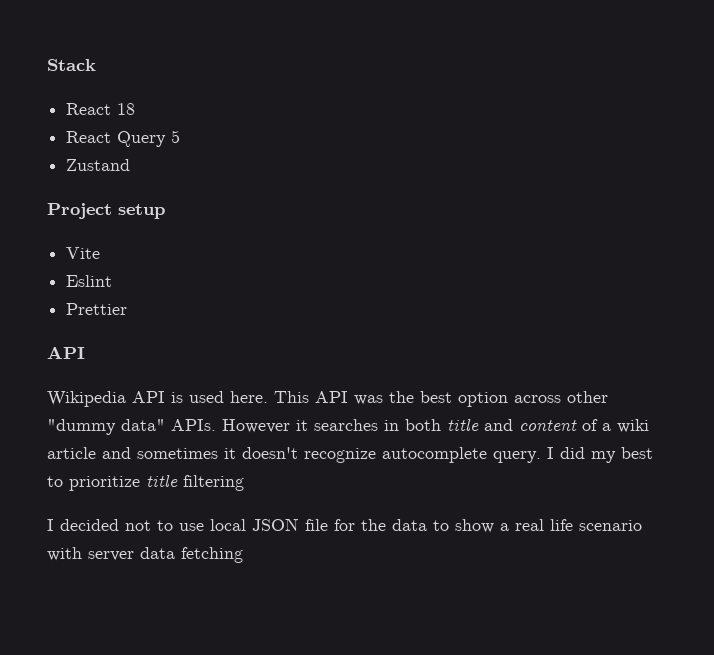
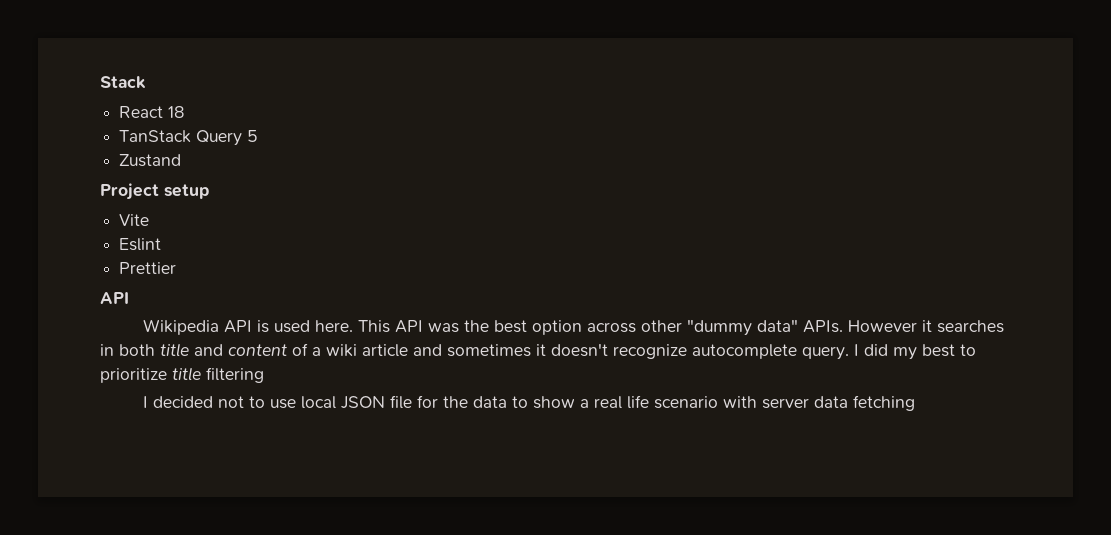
- React Query 5
+ TanStack Query 5

